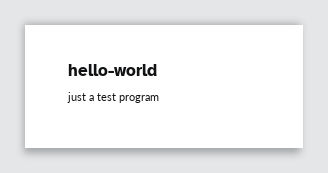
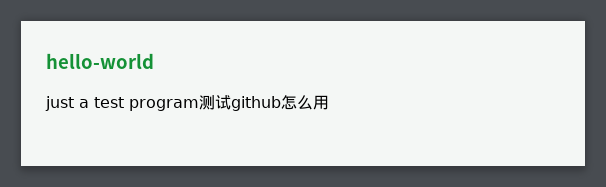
- just a test program
+ just a test program测试github怎么用

